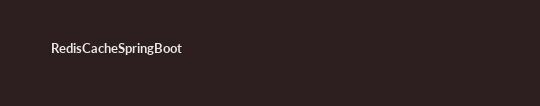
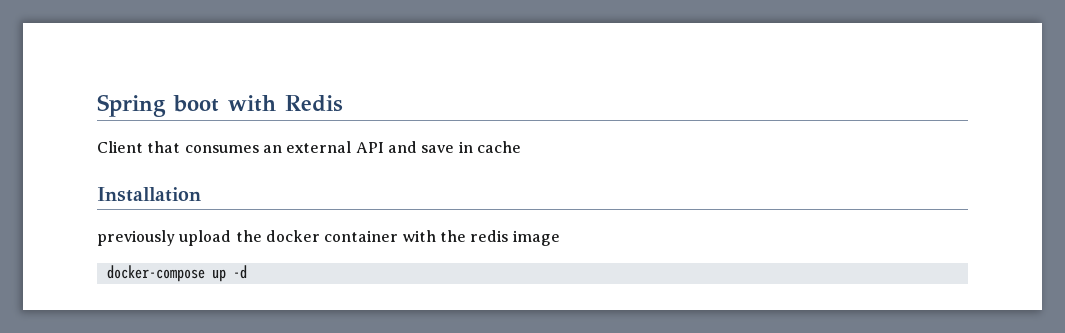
- RedisCacheSpringBoot
+ Spring boot with Redis
+ Client that consumes an external API and save in cache
+ Installation
+ previously upload the docker container with the redis image
+ docker-compose up -d

